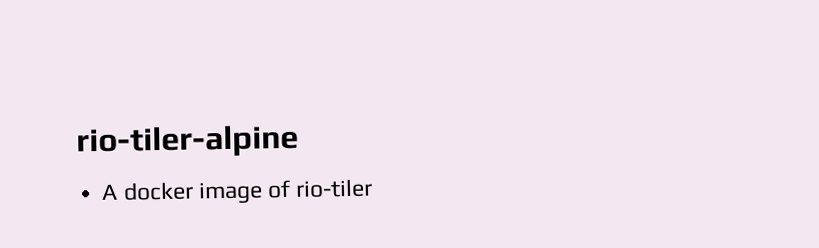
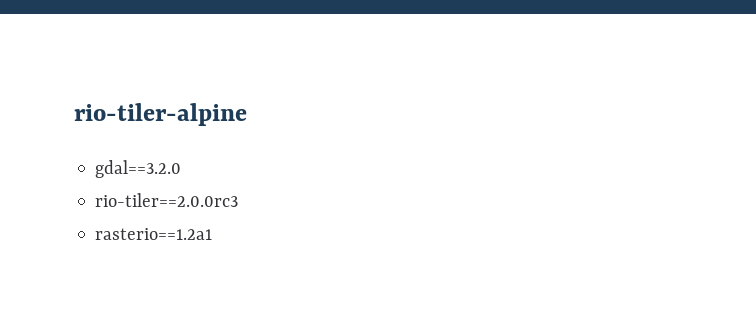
- A docker image of rio-tiler
+ gdal==3.2.0
+ rio-tiler==2.0.0rc3
+ rasterio==1.2a1

